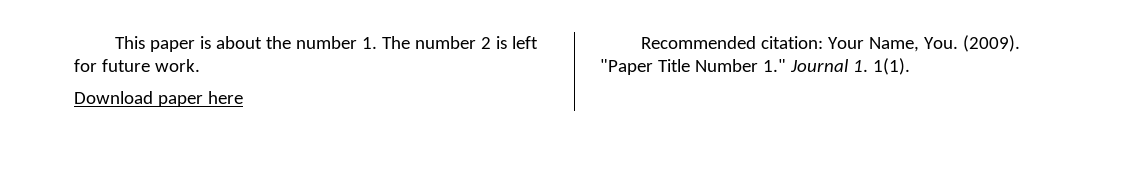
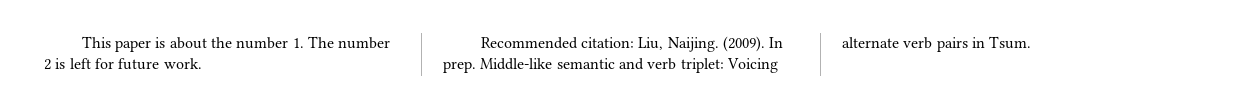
- Download paper here
- Recommended citation: Your Name, You. (2009). "Paper Title Number 1." Journal 1. 1(1).
+ Recommended citation: Liu, Naijing. (2009). In prep. Middle-like semantic and verb triplet: Voicing alternate verb pairs in Tsum.

